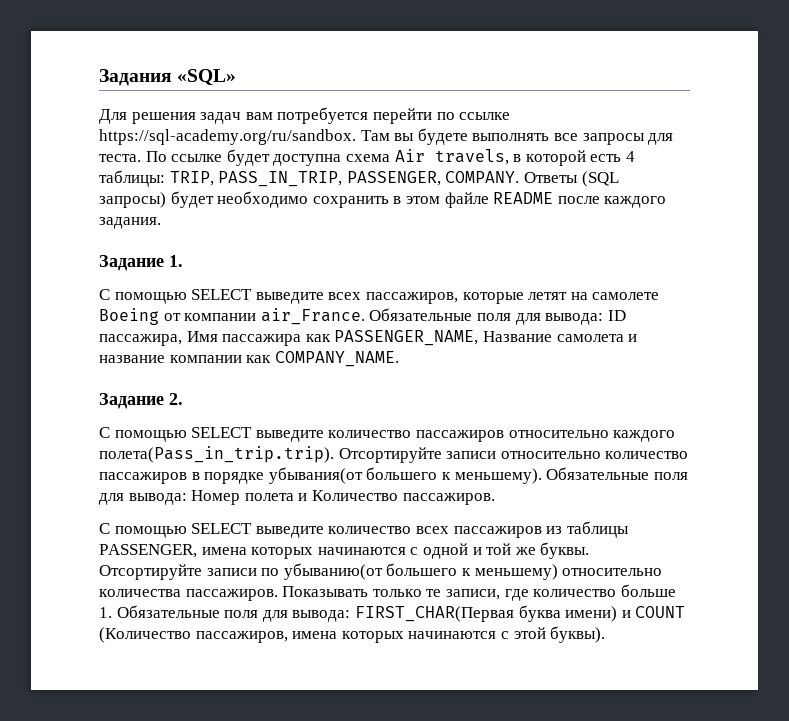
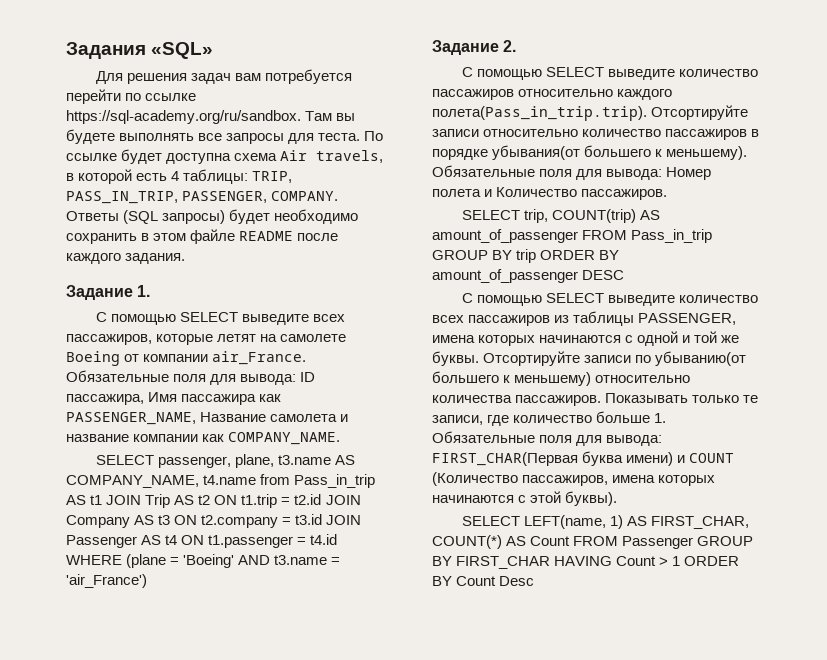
+ SELECT passenger, plane, t3.name AS COMPANY_NAME, t4.name from Pass_in_trip AS t1 JOIN Trip AS t2 ON t1.trip = t2.id JOIN Company AS t3 ON t2.company = t3.id JOIN Passenger AS t4 ON t1.passenger = t4.id WHERE (plane = 'Boeing' AND t3.name = 'air_France')
+ SELECT trip, COUNT(trip) AS amount_of_passenger FROM Pass_in_trip GROUP BY trip ORDER BY amount_of_passenger DESC
+ SELECT LEFT(name, 1) AS FIRST_CHAR, COUNT(*) AS Count FROM Passenger GROUP BY FIRST_CHAR HAVING Count > 1 ORDER BY Count Desc

